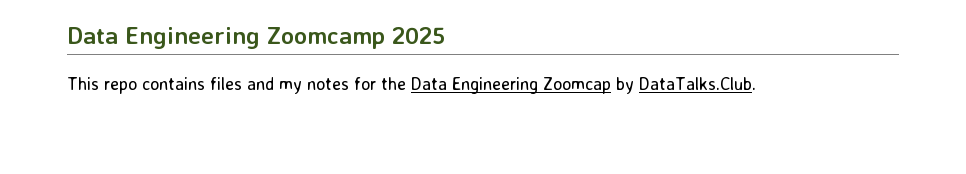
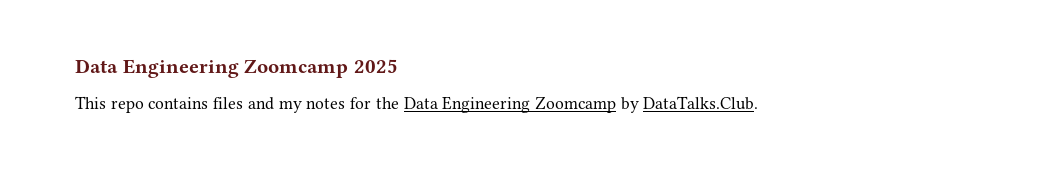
- This repo contains files and my notes for the Data Engineering Zoomcap by DataTalks.Club.
+ This repo contains files and my notes for the Data Engineering Zoomcamp by DataTalks.Club.

